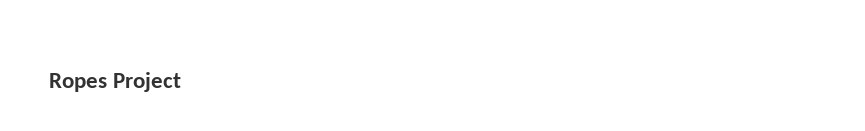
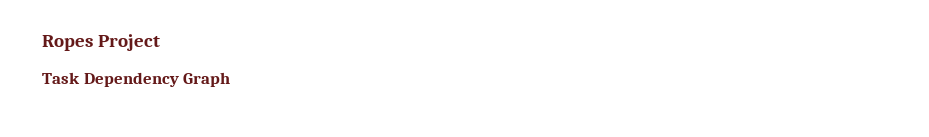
+ Task Dependency Graph

